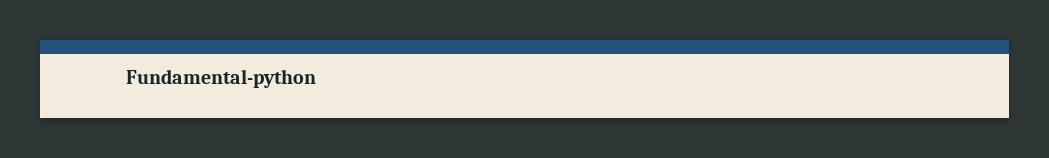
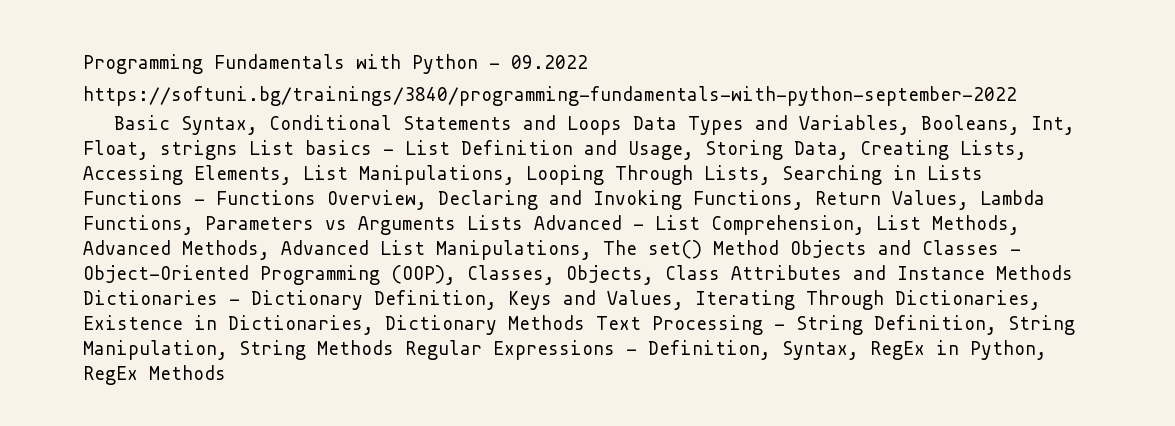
- Fundamental-python
+ Programming Fundamentals with Python - 09.2022
+ https://softuni.bg/trainings/3840/programming-fundamentals-with-python-september-2022
+ Basic Syntax, Conditional Statements and Loops Data Types and Variables, Booleans, Int, Float, strigns List basics - List Definition and Usage, Storing Data, Creating Lists, Accessing Elements, List Manipulations, Looping Through Lists, Searching in Lists Functions - Functions Overview, Declaring and Invoking Functions, Return Values, Lambda Functions, Parameters vs Arguments Lists Advanced - List Comprehension, List Methods, Advanced Methods, Advanced List Manipulations, The set() Method Objects and Classes - Object-Oriented Programming (OOP), Classes, Objects, Class Attributes and Instance Methods Dictionaries - Dictionary Definition, Keys and Values, Iterating Through Dictionaries, Existence in Dictionaries, Dictionary Methods Text Processing - String Definition, String Manipulation, String Methods Regular Expressions - Definition, Syntax, RegEx in Python, RegEx Methods

